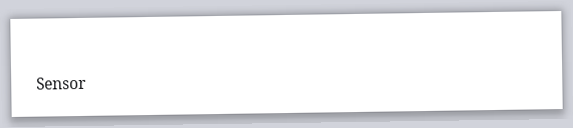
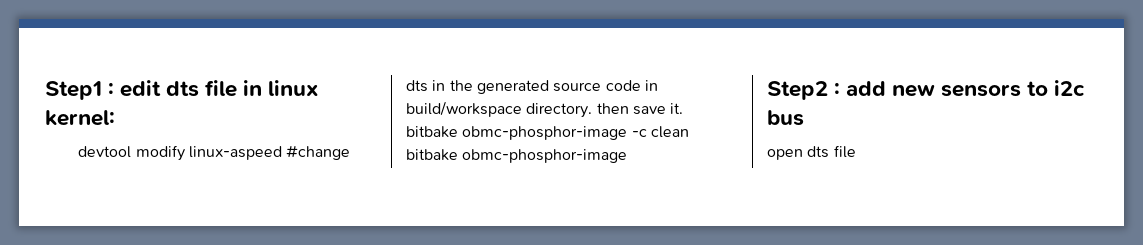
- Sensor
+ Step1 : edit dts file in linux kernel:
+ devtool modify linux-aspeed #change dts in the generated source code in build/workspace directory. then save it. bitbake obmc-phosphor-image -c clean bitbake obmc-phosphor-image
+ Step2 : add new sensors to i2c bus
+ open dts file

